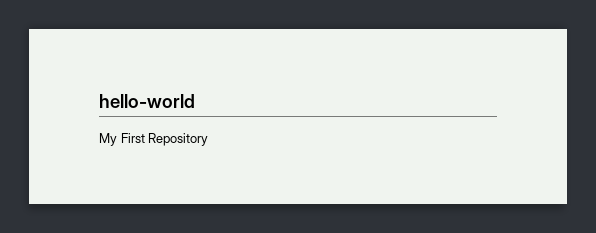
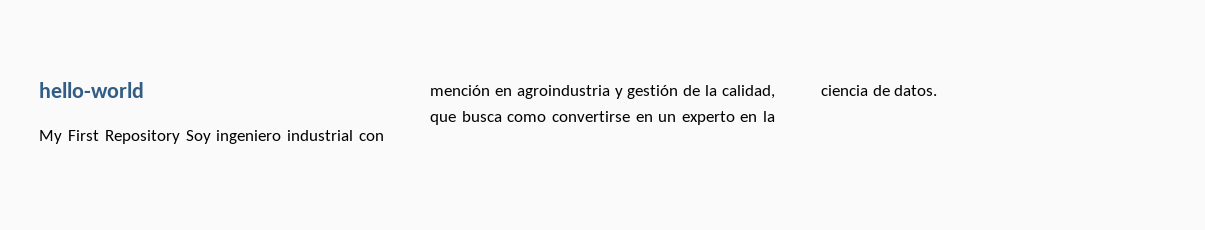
- My First Repository
+ My First Repository Soy ingeniero industrial con mención en agroindustria y gestión de la calidad, que busca como convertirse en un experto en la ciencia de datos.

